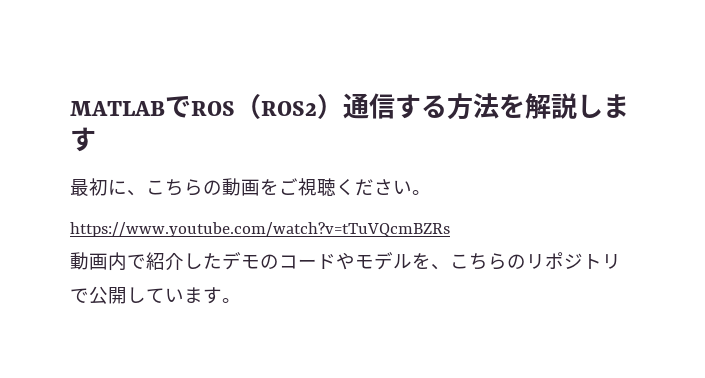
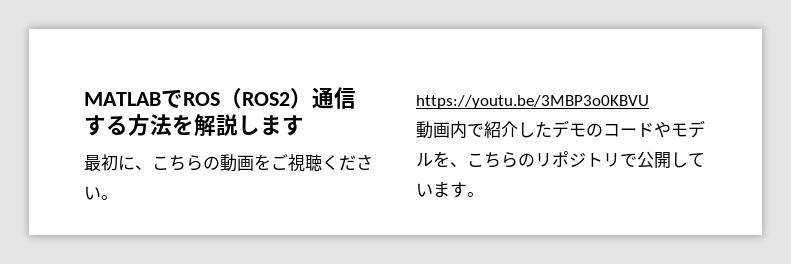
- https://www.youtube.com/watch?v=tTuVQcmBZRs
+ https://youtu.be/3MBP3o0KBVU

